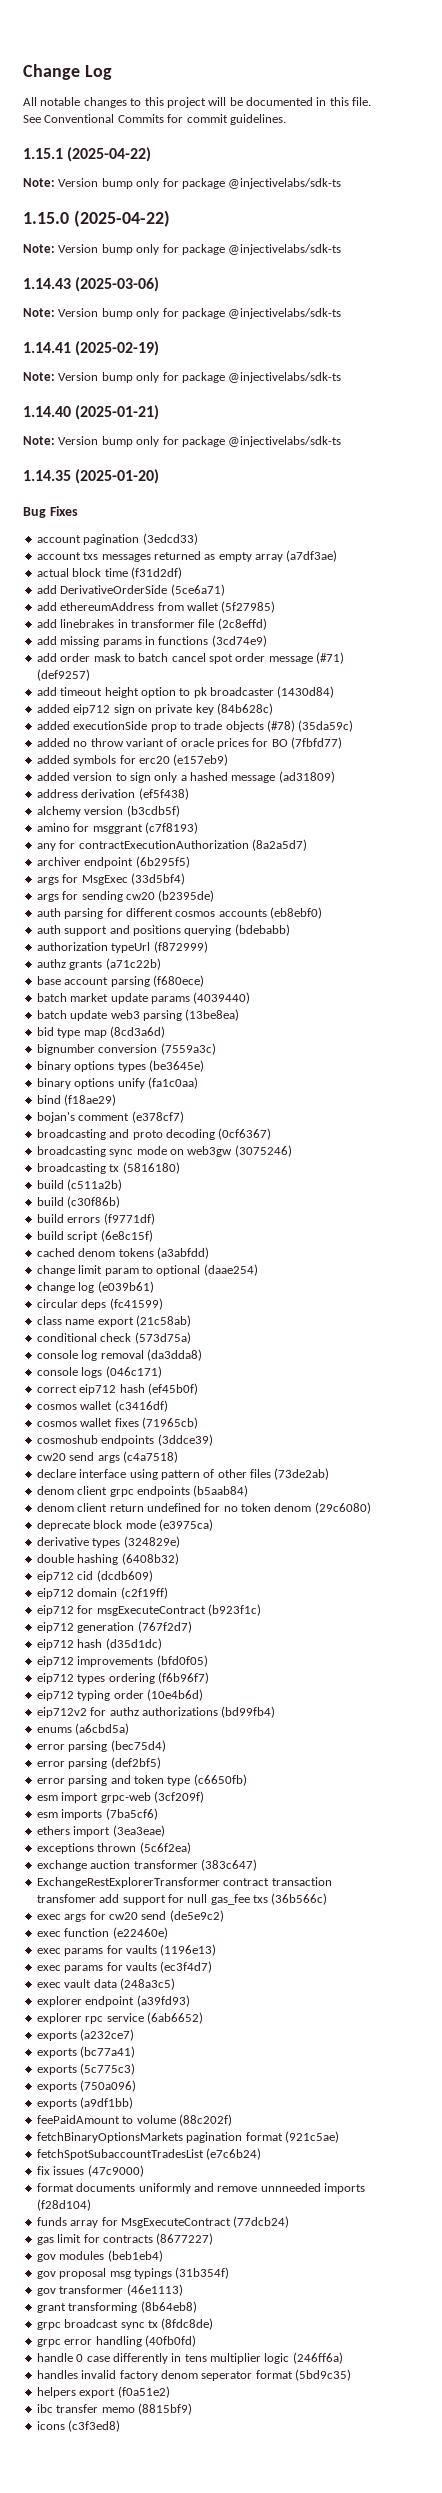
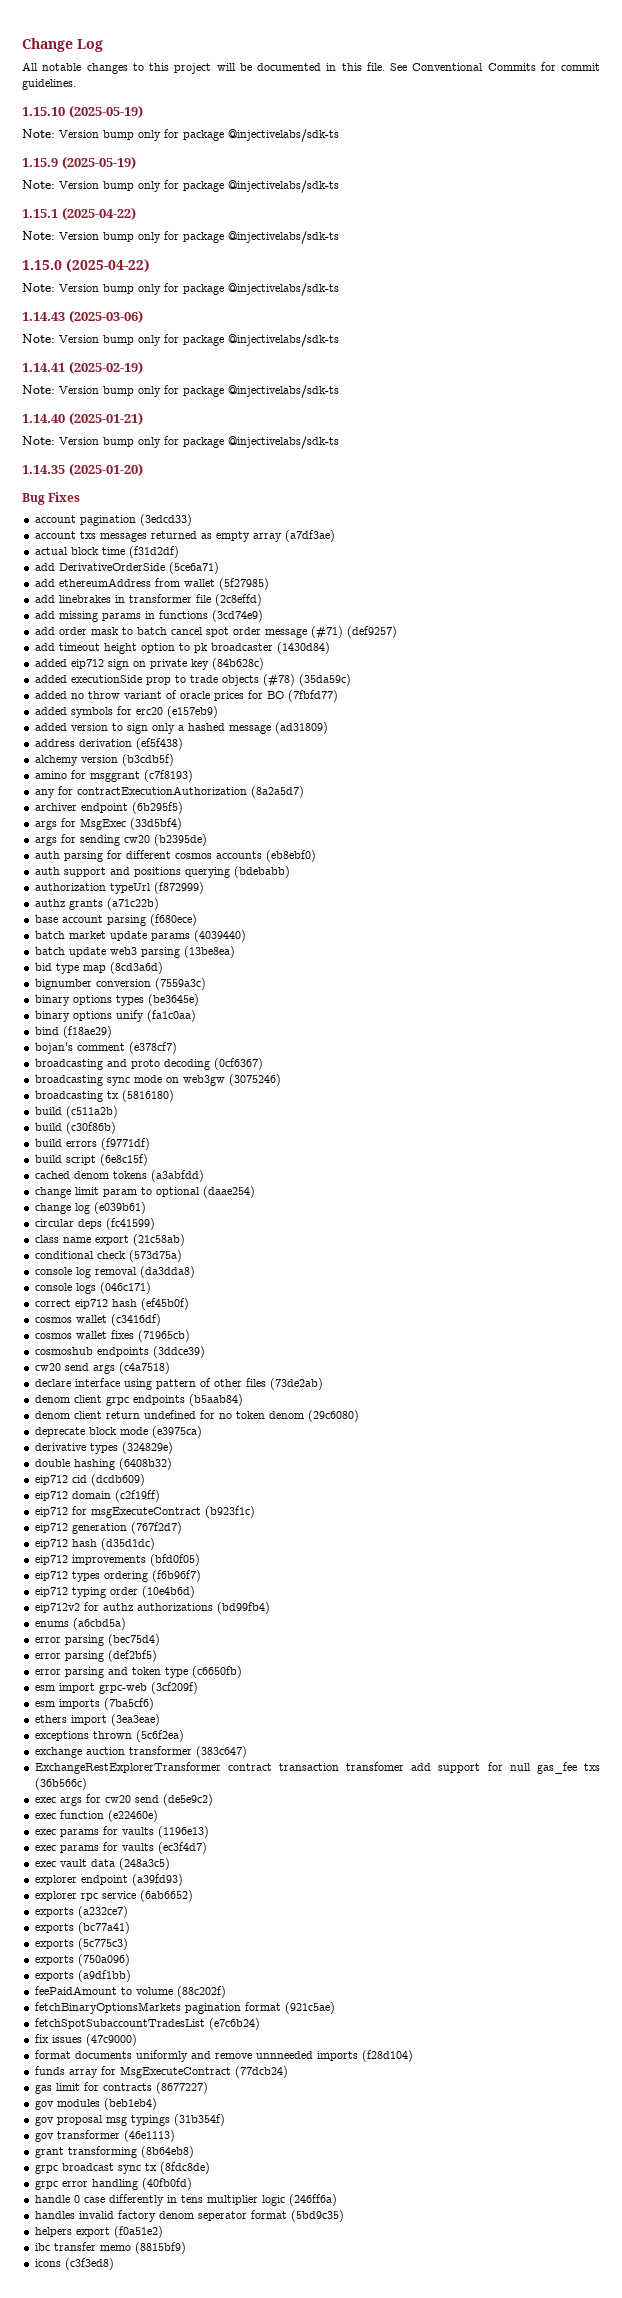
+ 1.15.10 (2025-05-19)
+ Note: Version bump only for package @injectivelabs/sdk-ts
+ 1.15.9 (2025-05-19)
+ Note: Version bump only for package @injectivelabs/sdk-ts

